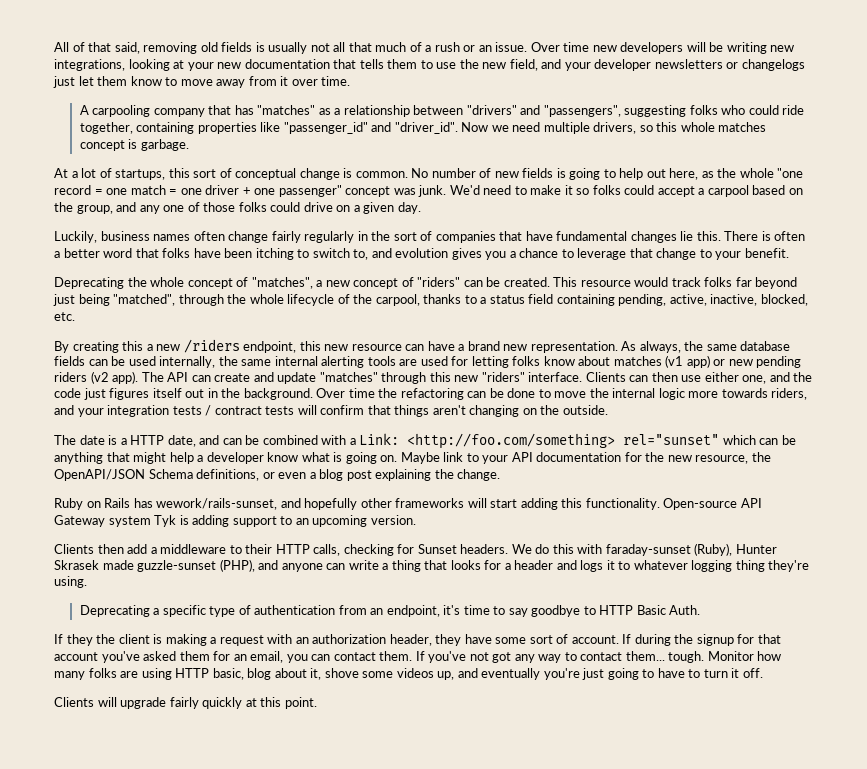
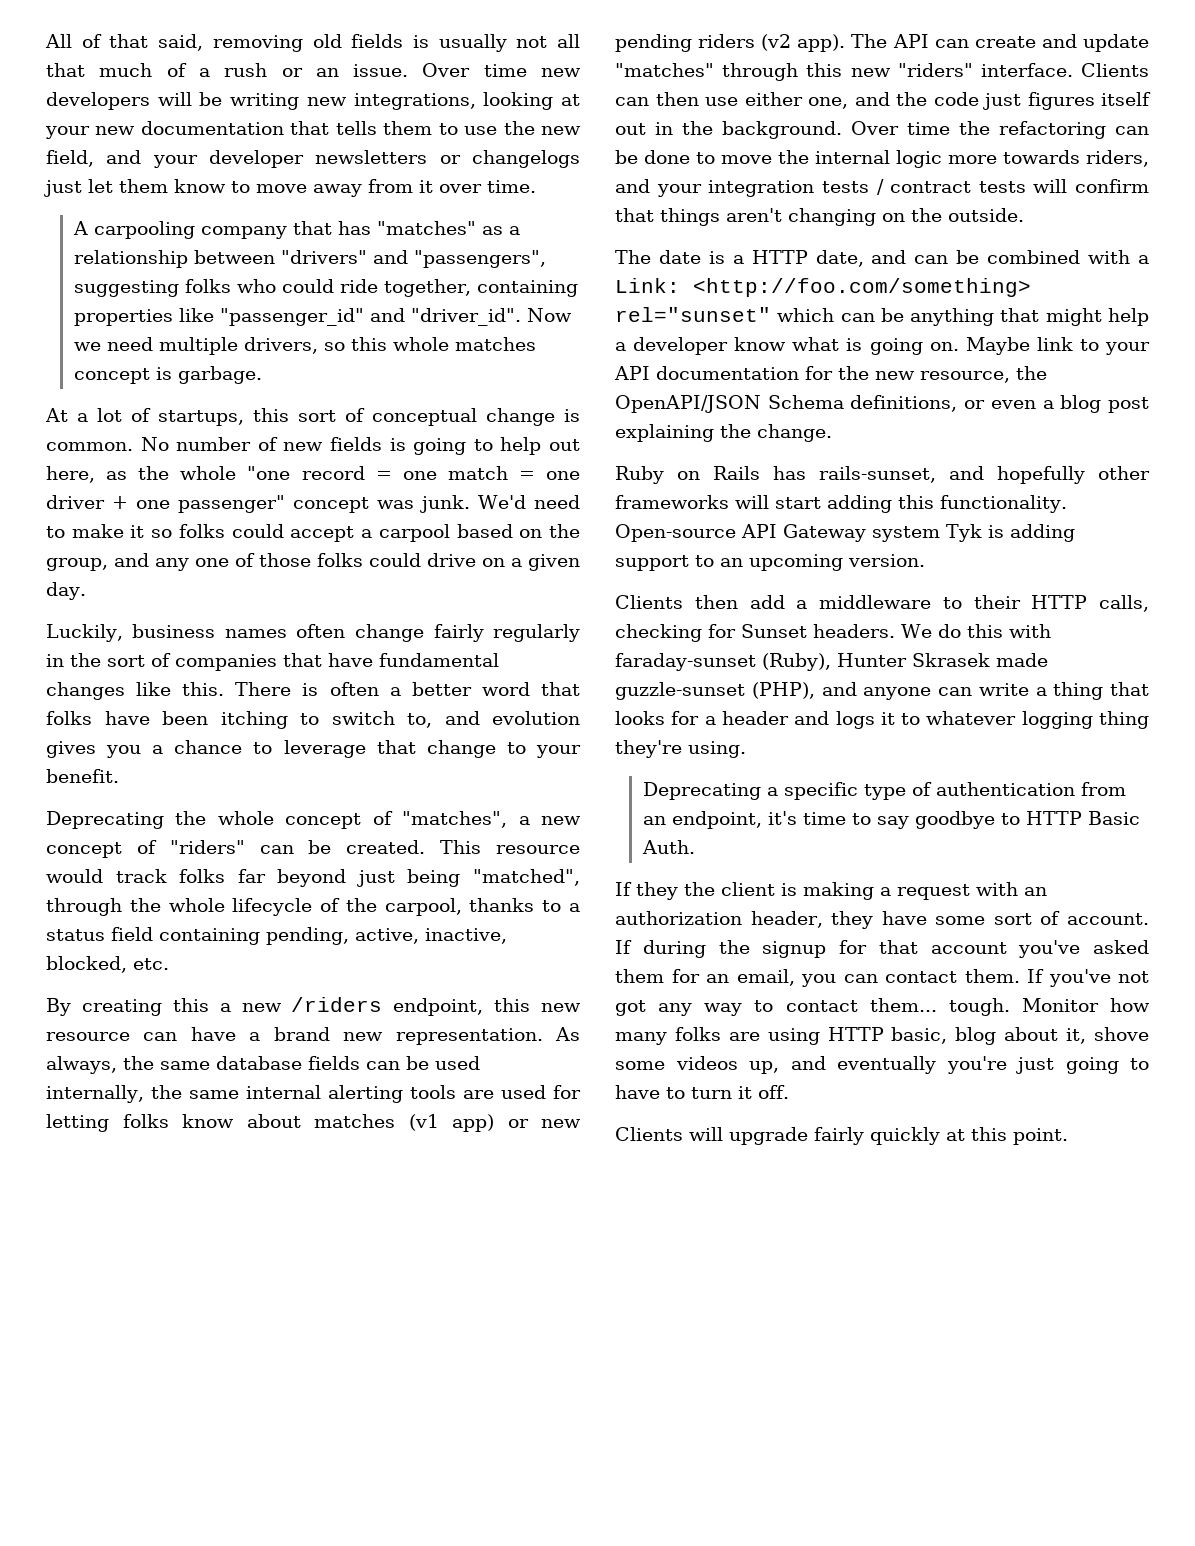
- Luckily, business names often change fairly regularly in the sort of companies that have fundamental changes lie this.
+ Luckily, business names often change fairly regularly in the sort of companies that have fundamental changes like this.
- Ruby on Rails has wework/rails-sunset, and hopefully other frameworks will start adding this functionality.
+ Ruby on Rails has rails-sunset, and hopefully other frameworks will start adding this functionality.

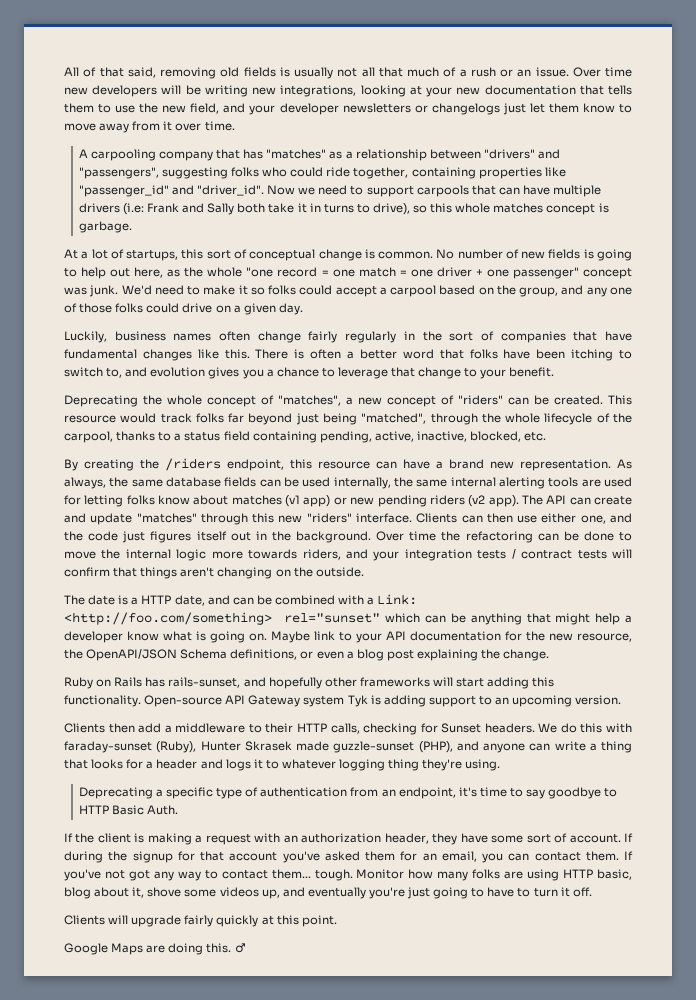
- Now we need multiple drivers, so this whole matches concept is garbage.
+ Now we need to support carpools that can have multiple drivers (i.e: Frank and Sally both take it in turns to drive), so this whole matches concept is garbage.
- By creating this a new /riders endpoint, this new resource can have a brand new representation.
+ By creating the /riders endpoint, this resource can have a brand new representation.
- If they the client is making a request with an authorization header, they have some sort of account.
+ If the client is making a request with an authorization header, they have some sort of account.
+ Google Maps are doing this. ♂

